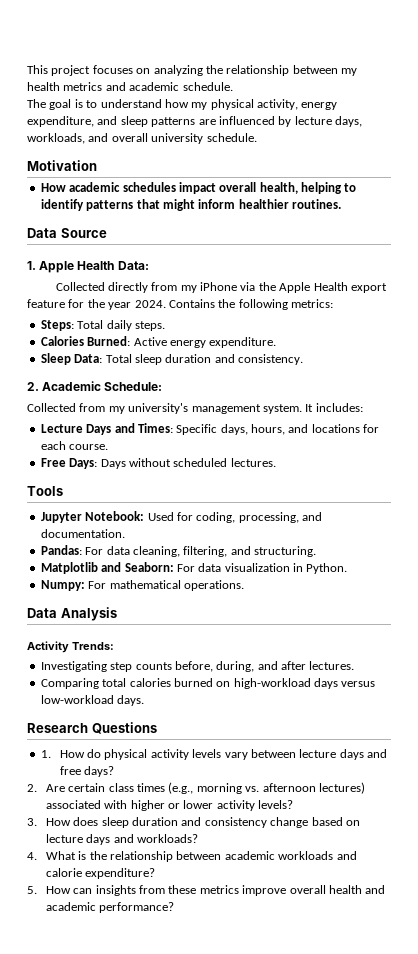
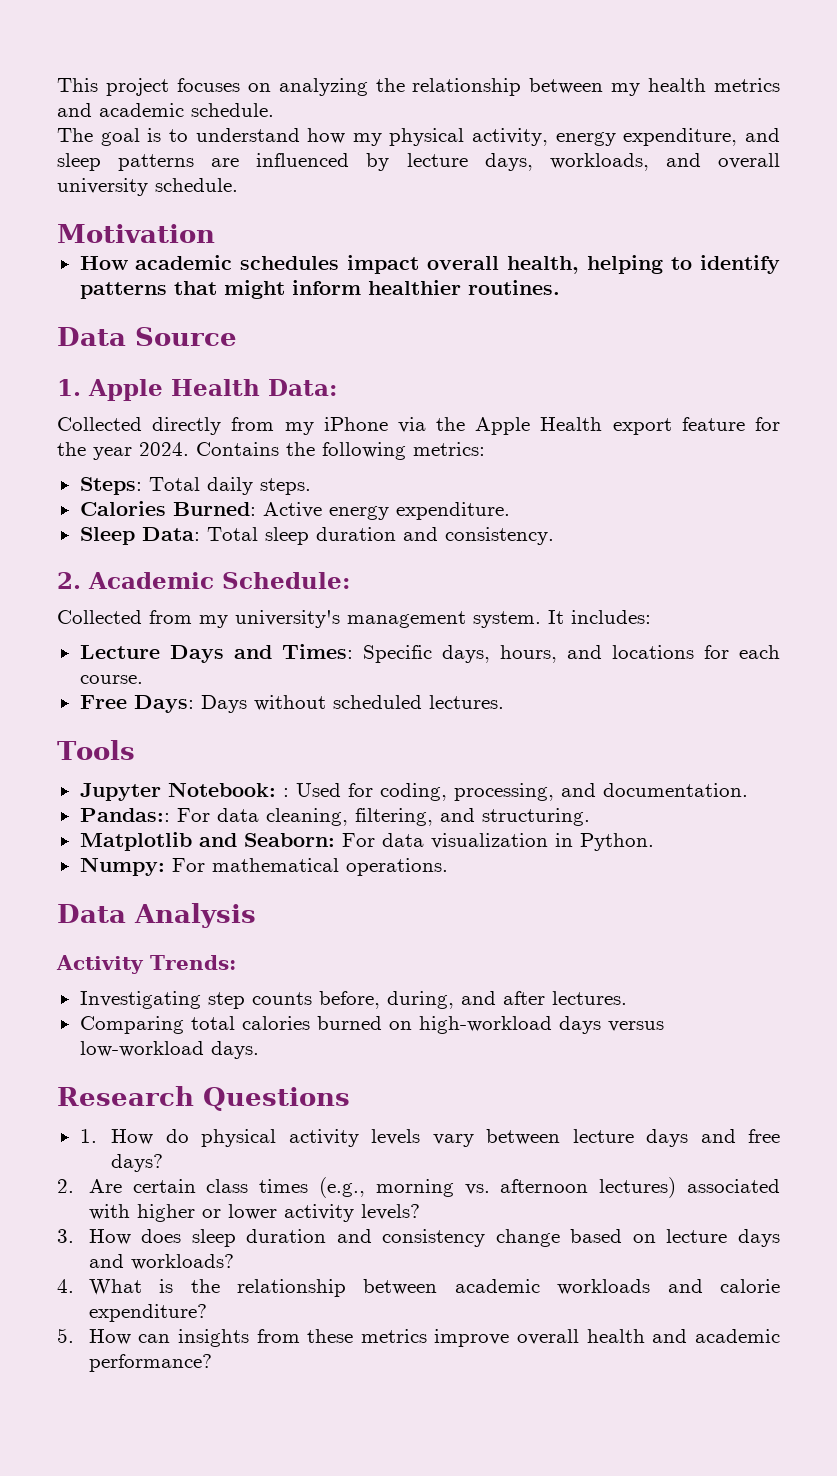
- Jupyter Notebook: Used for coding, processing, and documentation.
+ Jupyter Notebook: : Used for coding, processing, and documentation.
- Pandas: For data cleaning, filtering, and structuring.
+ Pandas:: For data cleaning, filtering, and structuring.

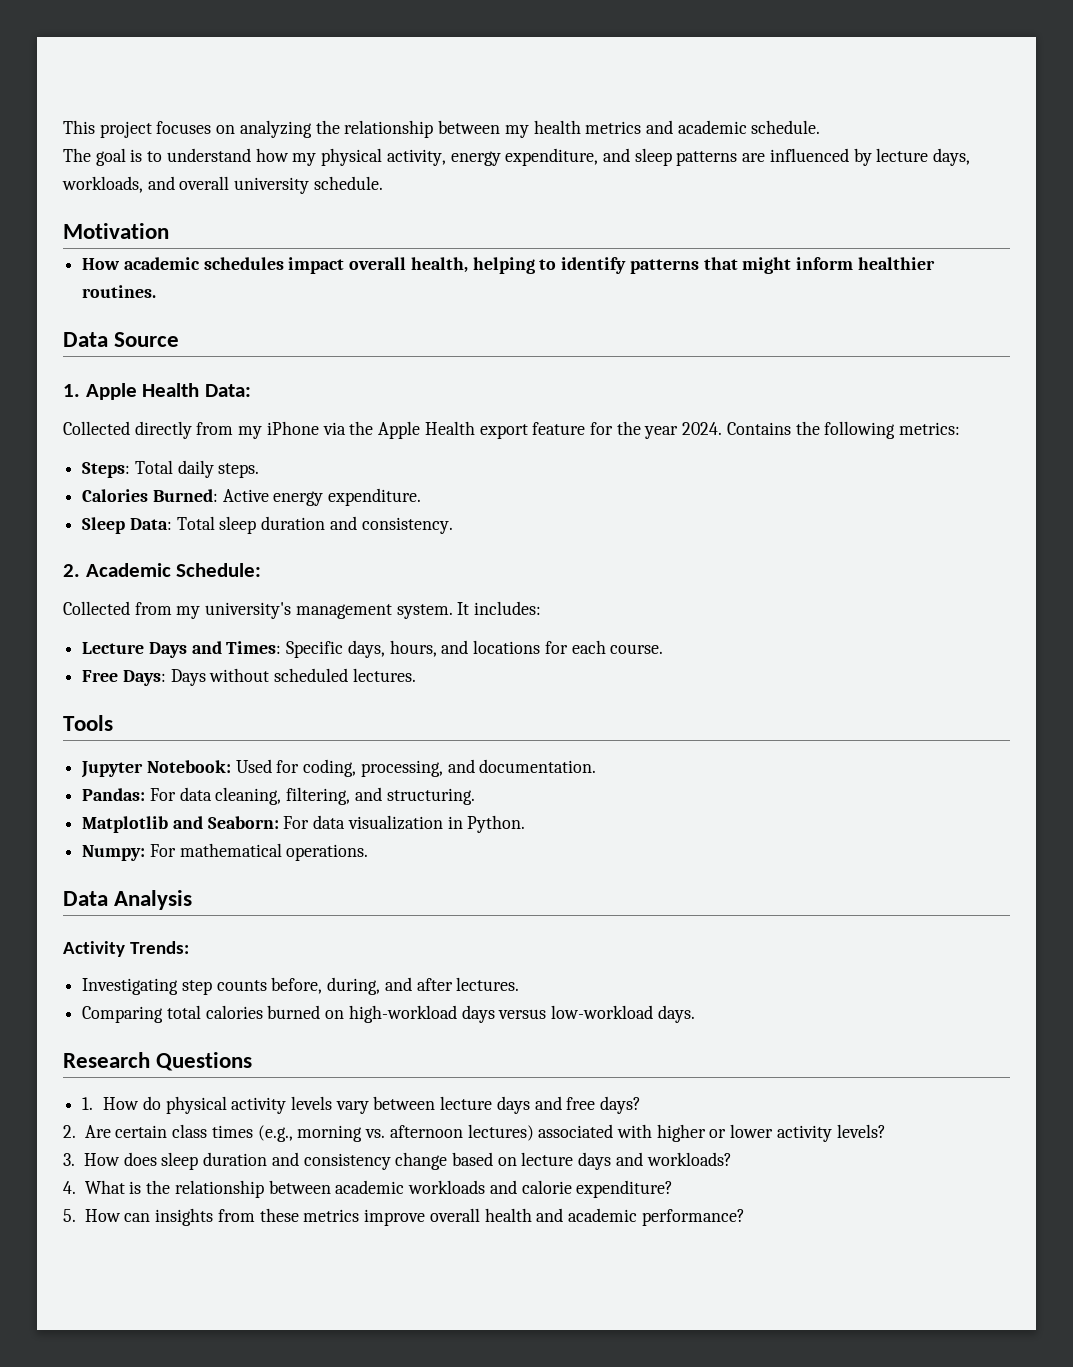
- Jupyter Notebook: : Used for coding, processing, and documentation.
+ Jupyter Notebook: Used for coding, processing, and documentation.
- Pandas:: For data cleaning, filtering, and structuring.
+ Pandas: For data cleaning, filtering, and structuring.

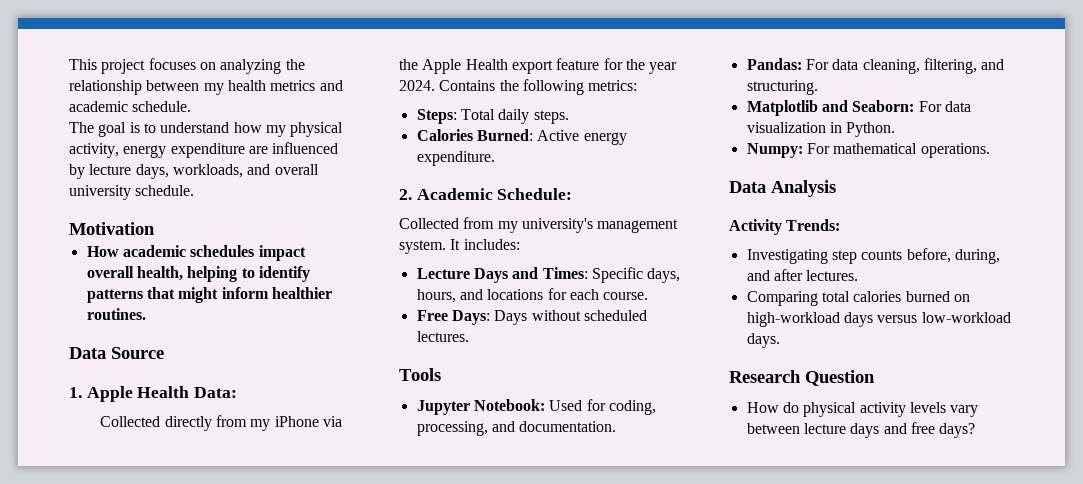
- The goal is to understand how my physical activity, energy expenditure, and sleep patterns are influenced by lecture days, workloads, and overall university schedule.
+ The goal is to understand how my physical activity, energy expenditure are influenced by lecture days, workloads, and overall university schedule.
- Sleep Data: Total sleep duration and consistency.
- Research Questions
- 1. How do physical activity levels vary between lecture days and free days?
+ Research Question
+ How do physical activity levels vary between lecture days and free days?
- 2. Are certain class times (e.g., morning vs. afternoon lectures) associated with higher or lower activity levels?
- 3. How does sleep duration and consistency change based on lecture days and workloads?
- 4. What is the relationship between academic workloads and calorie expenditure?
- 5. How can insights from these metrics improve overall health and academic performance?

